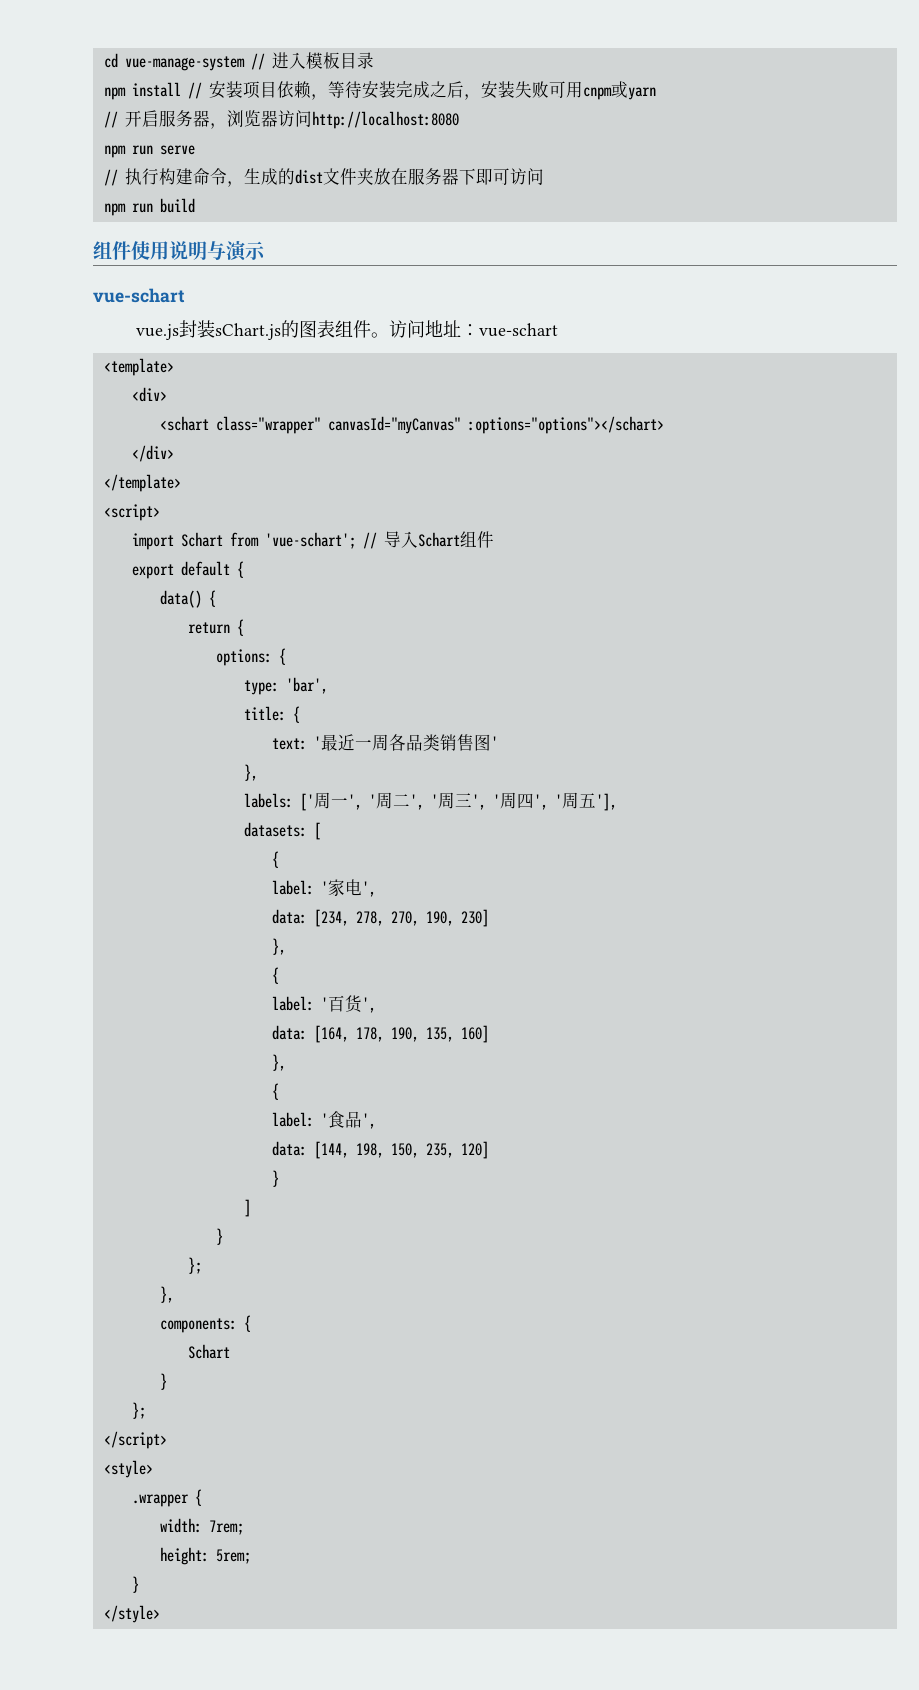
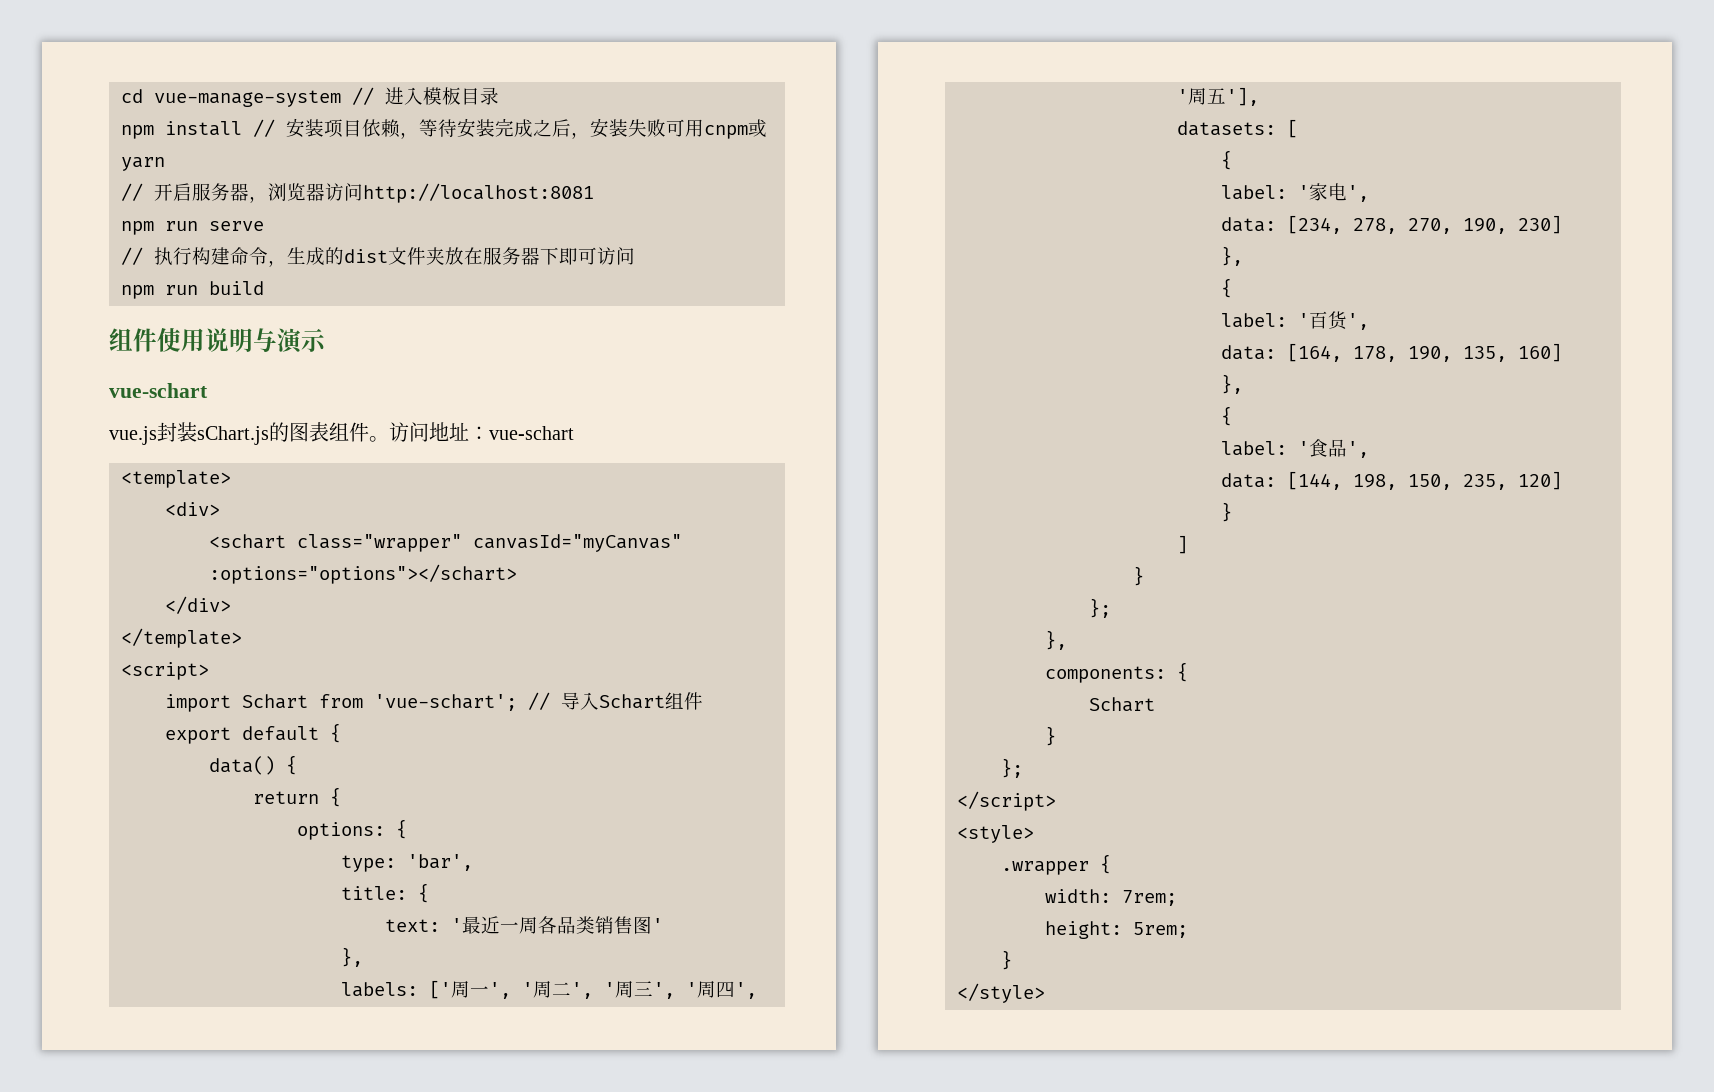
- // 开启服务器，浏览器访问http://localhost:8080
+ // 开启服务器，浏览器访问http://localhost:8081

